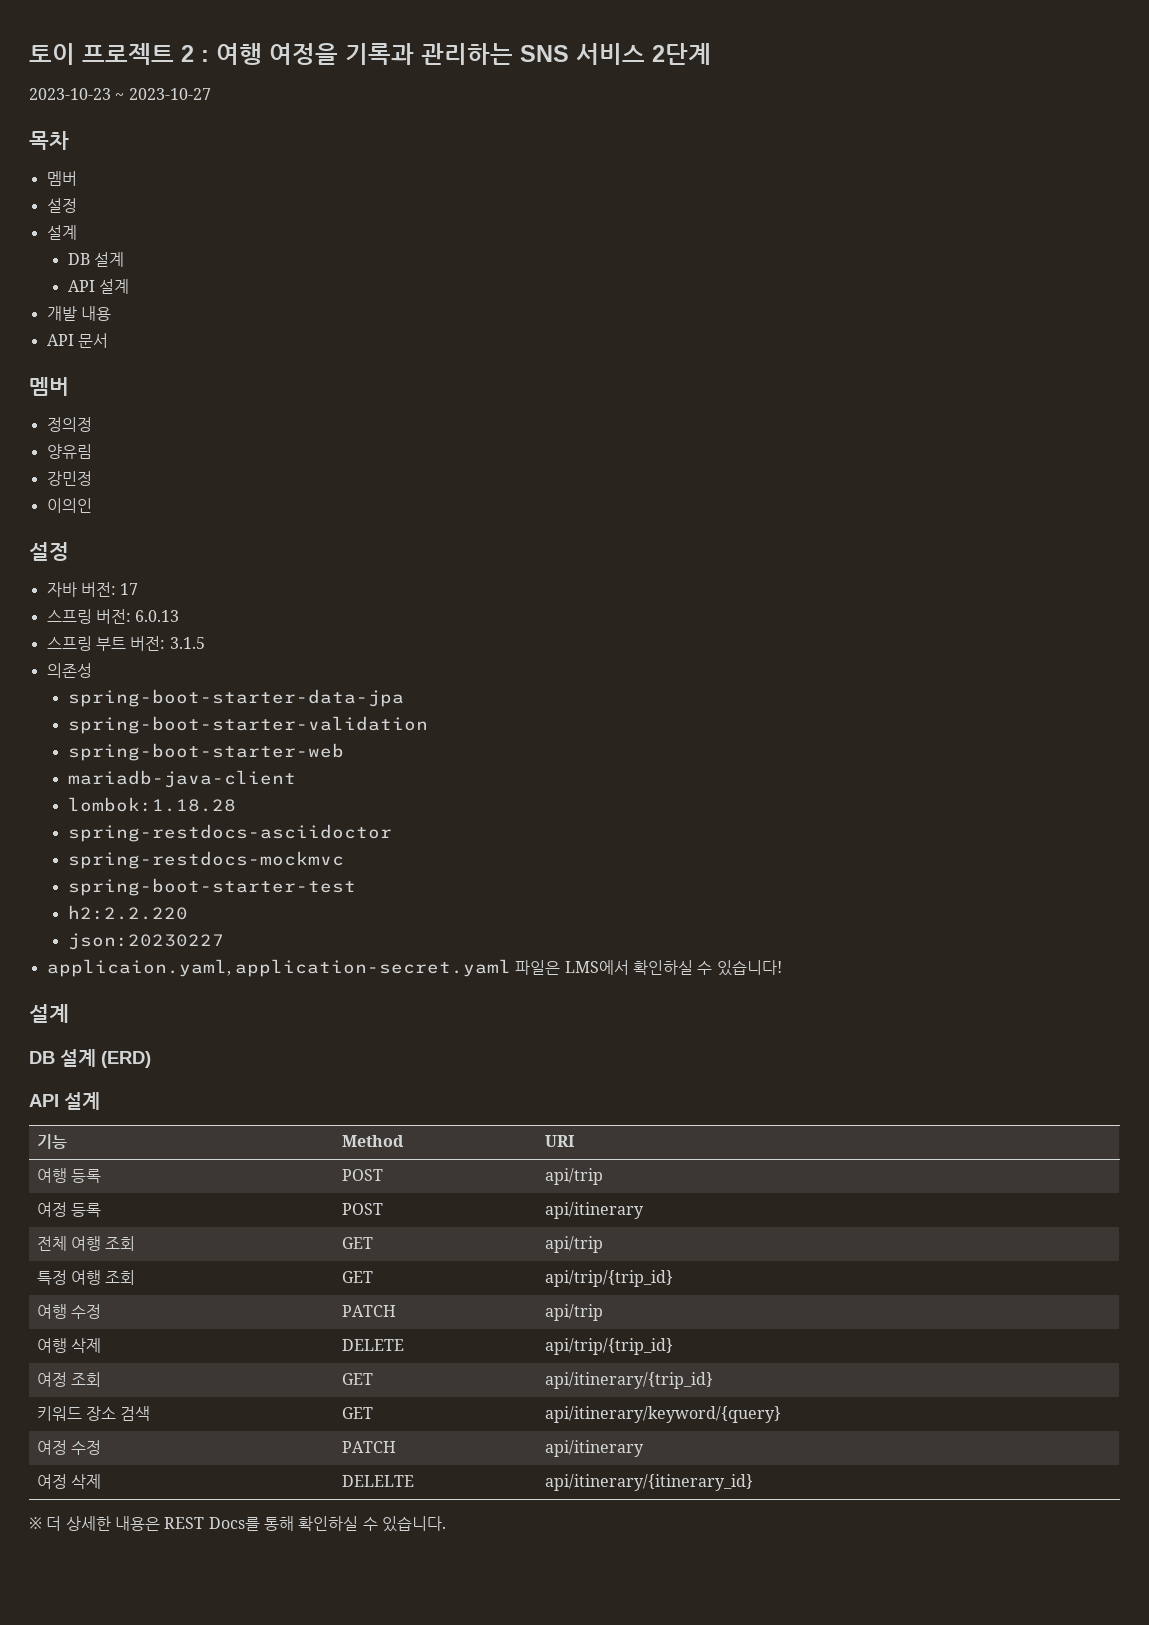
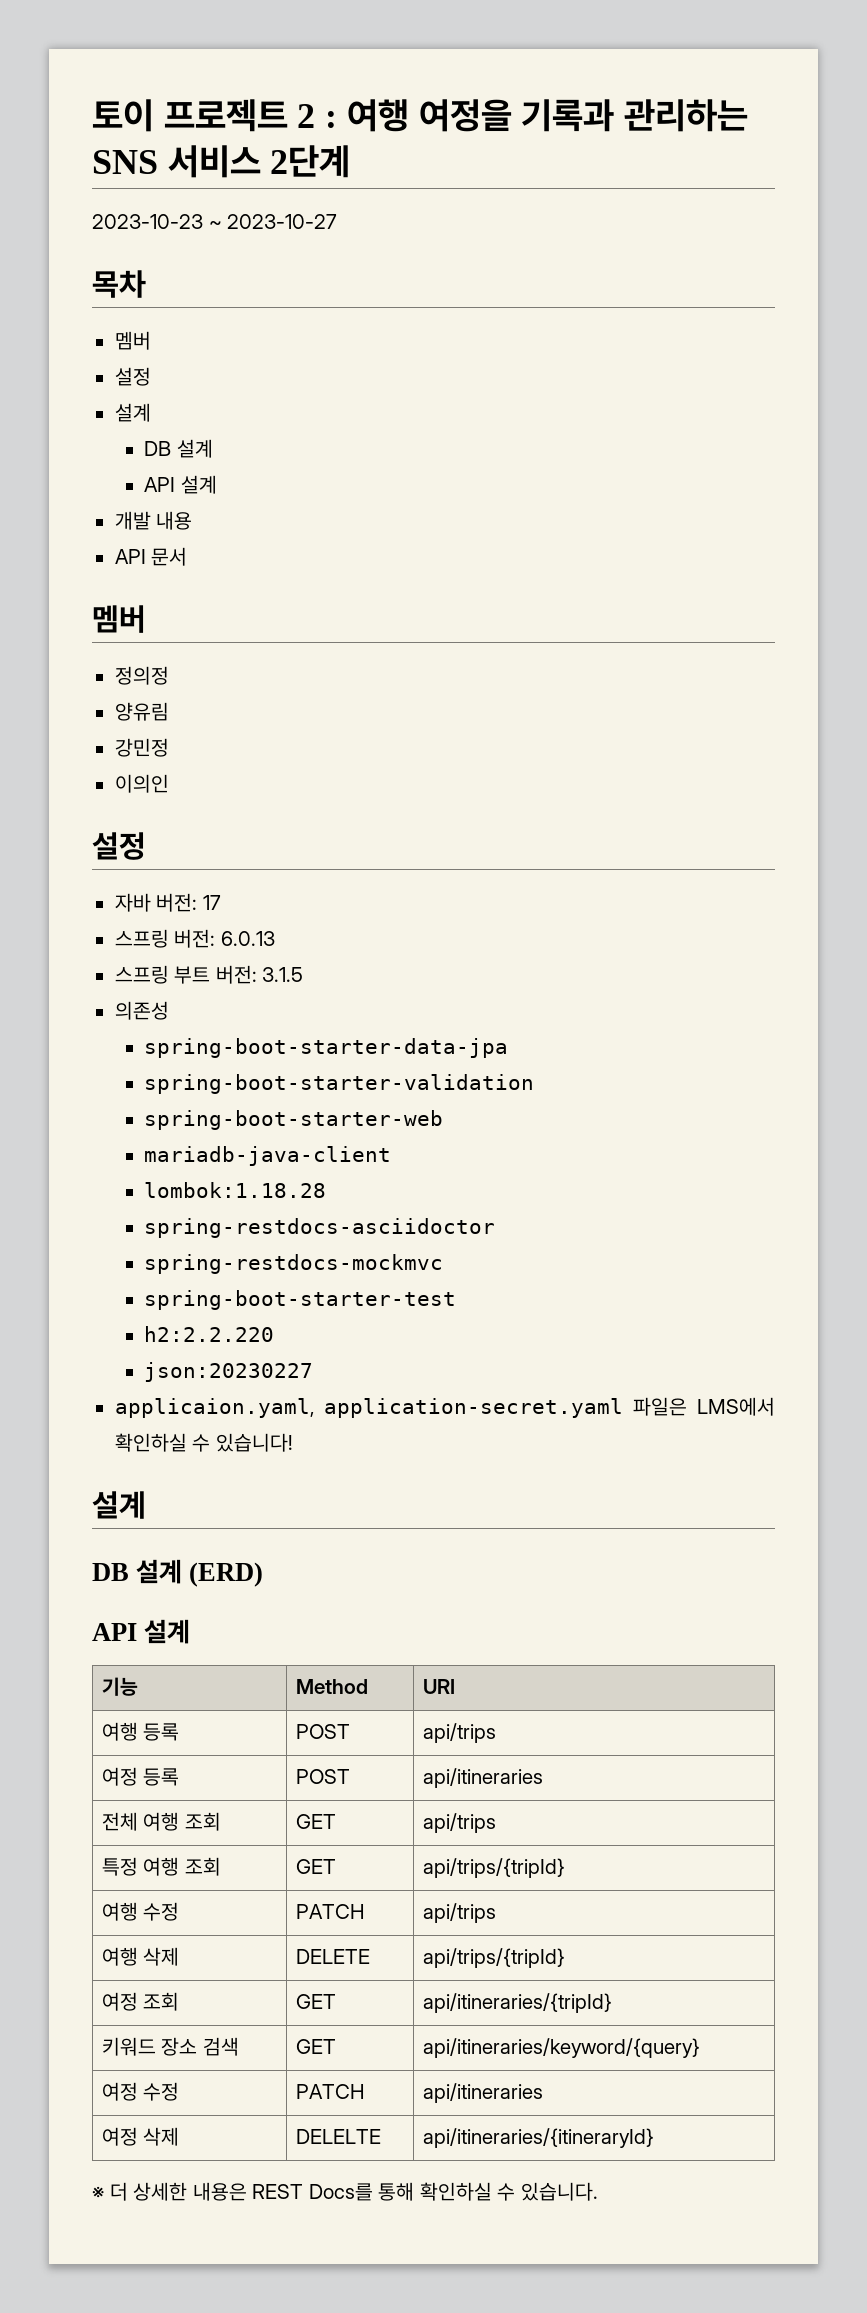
- 여행 등록 | POST | api/trip
+ 여행 등록 | POST | api/trips
- 여정 등록 | POST | api/itinerary
+ 여정 등록 | POST | api/itineraries
- 전체 여행 조회 | GET | api/trip
+ 전체 여행 조회 | GET | api/trips
- 특정 여행 조회 | GET | api/trip/{trip_id}
+ 특정 여행 조회 | GET | api/trips/{tripId}
- 여행 수정 | PATCH | api/trip
+ 여행 수정 | PATCH | api/trips
- 여행 삭제 | DELETE | api/trip/{trip_id}
+ 여행 삭제 | DELETE | api/trips/{tripId}
- 여정 조회 | GET | api/itinerary/{trip_id}
+ 여정 조회 | GET | api/itineraries/{tripId}
- 키워드 장소 검색 | GET | api/itinerary/keyword/{query}
+ 키워드 장소 검색 | GET | api/itineraries/keyword/{query}
- 여정 수정 | PATCH | api/itinerary
+ 여정 수정 | PATCH | api/itineraries
- 여정 삭제 | DELELTE | api/itinerary/{itinerary_id}
+ 여정 삭제 | DELELTE | api/itineraries/{itineraryId}

